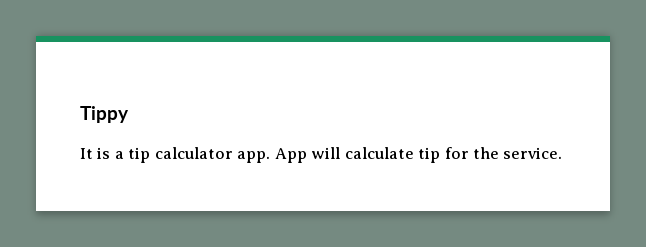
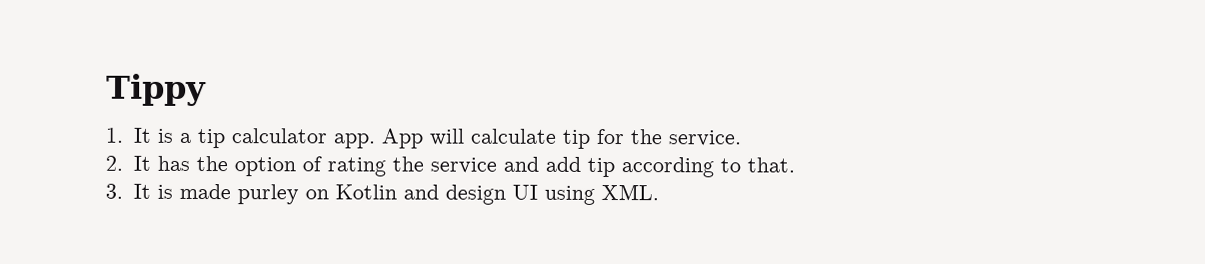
- It is a tip calculator app.
+ 1. It is a tip calculator app.
+ 2. It has the option of rating the service and add tip according to that.
+ 3. It is made purley on Kotlin and design UI using XML.

